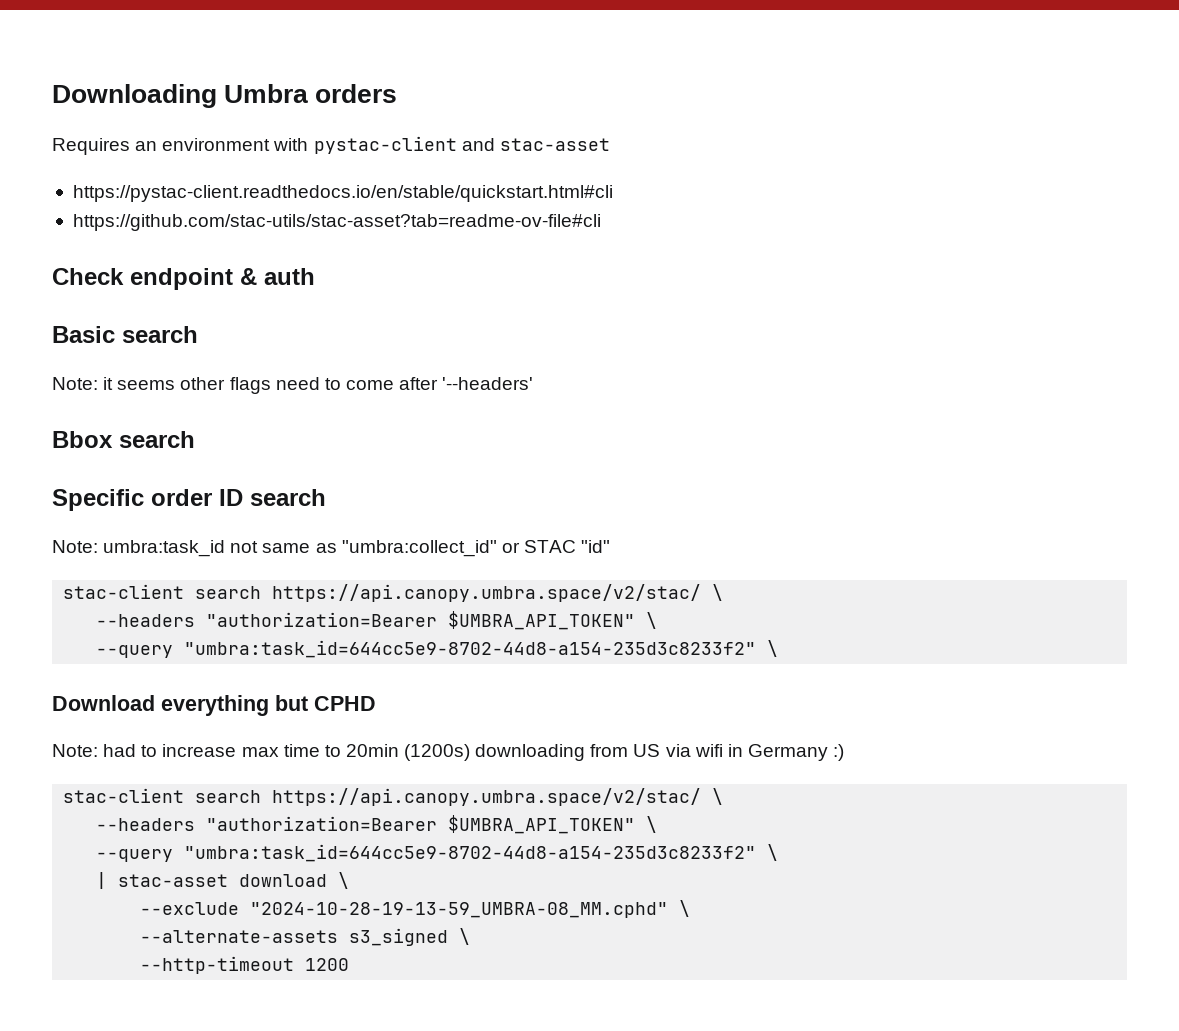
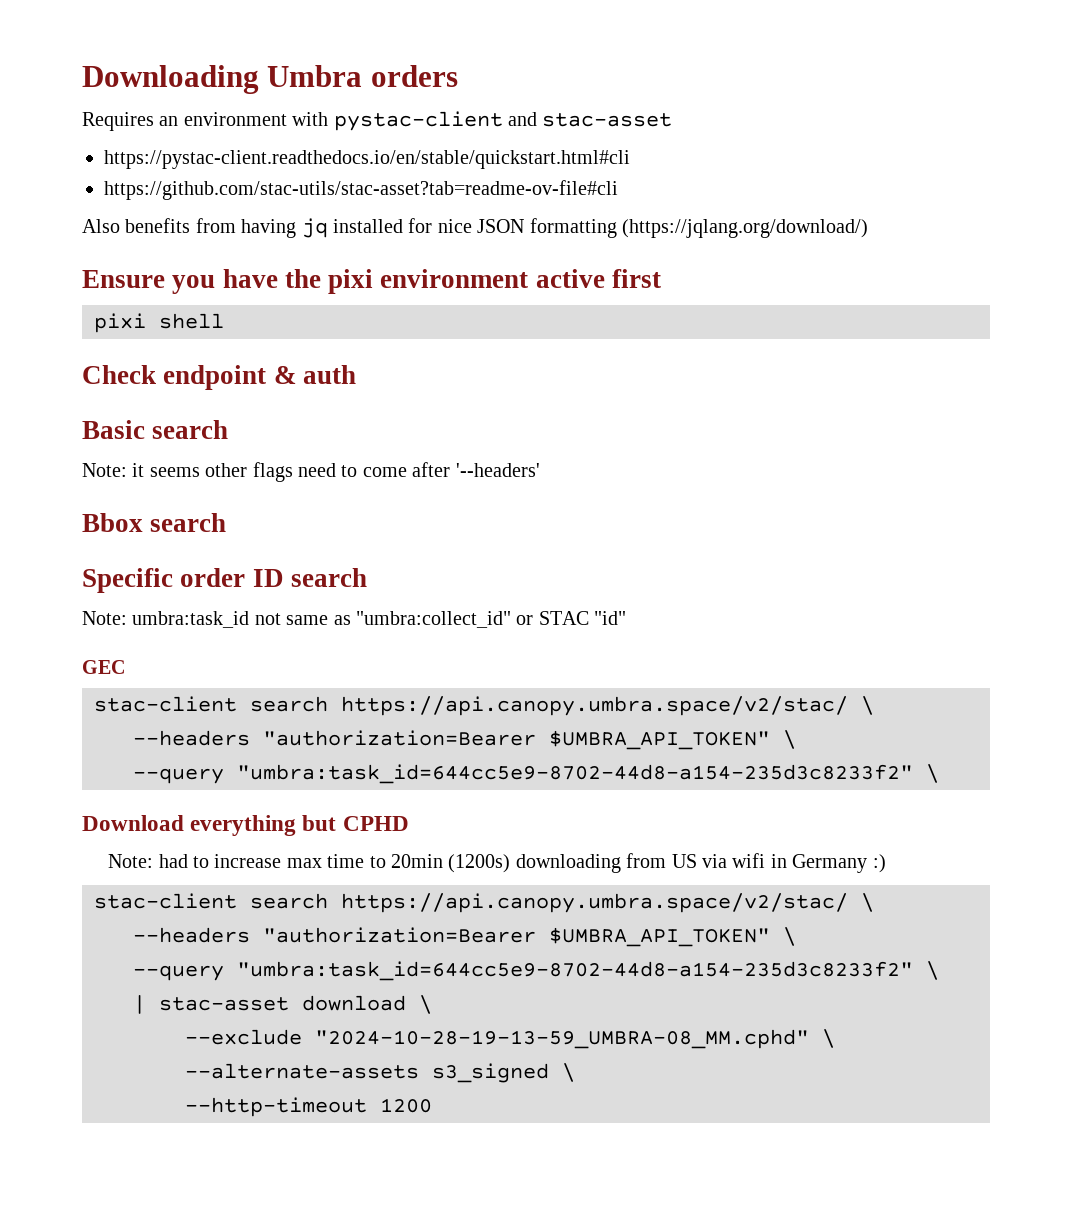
+ Also benefits from having jq installed for nice JSON formatting (https://jqlang.org/download/)
+ Ensure you have the pixi environment active first
+ pixi shell
+ GEC

